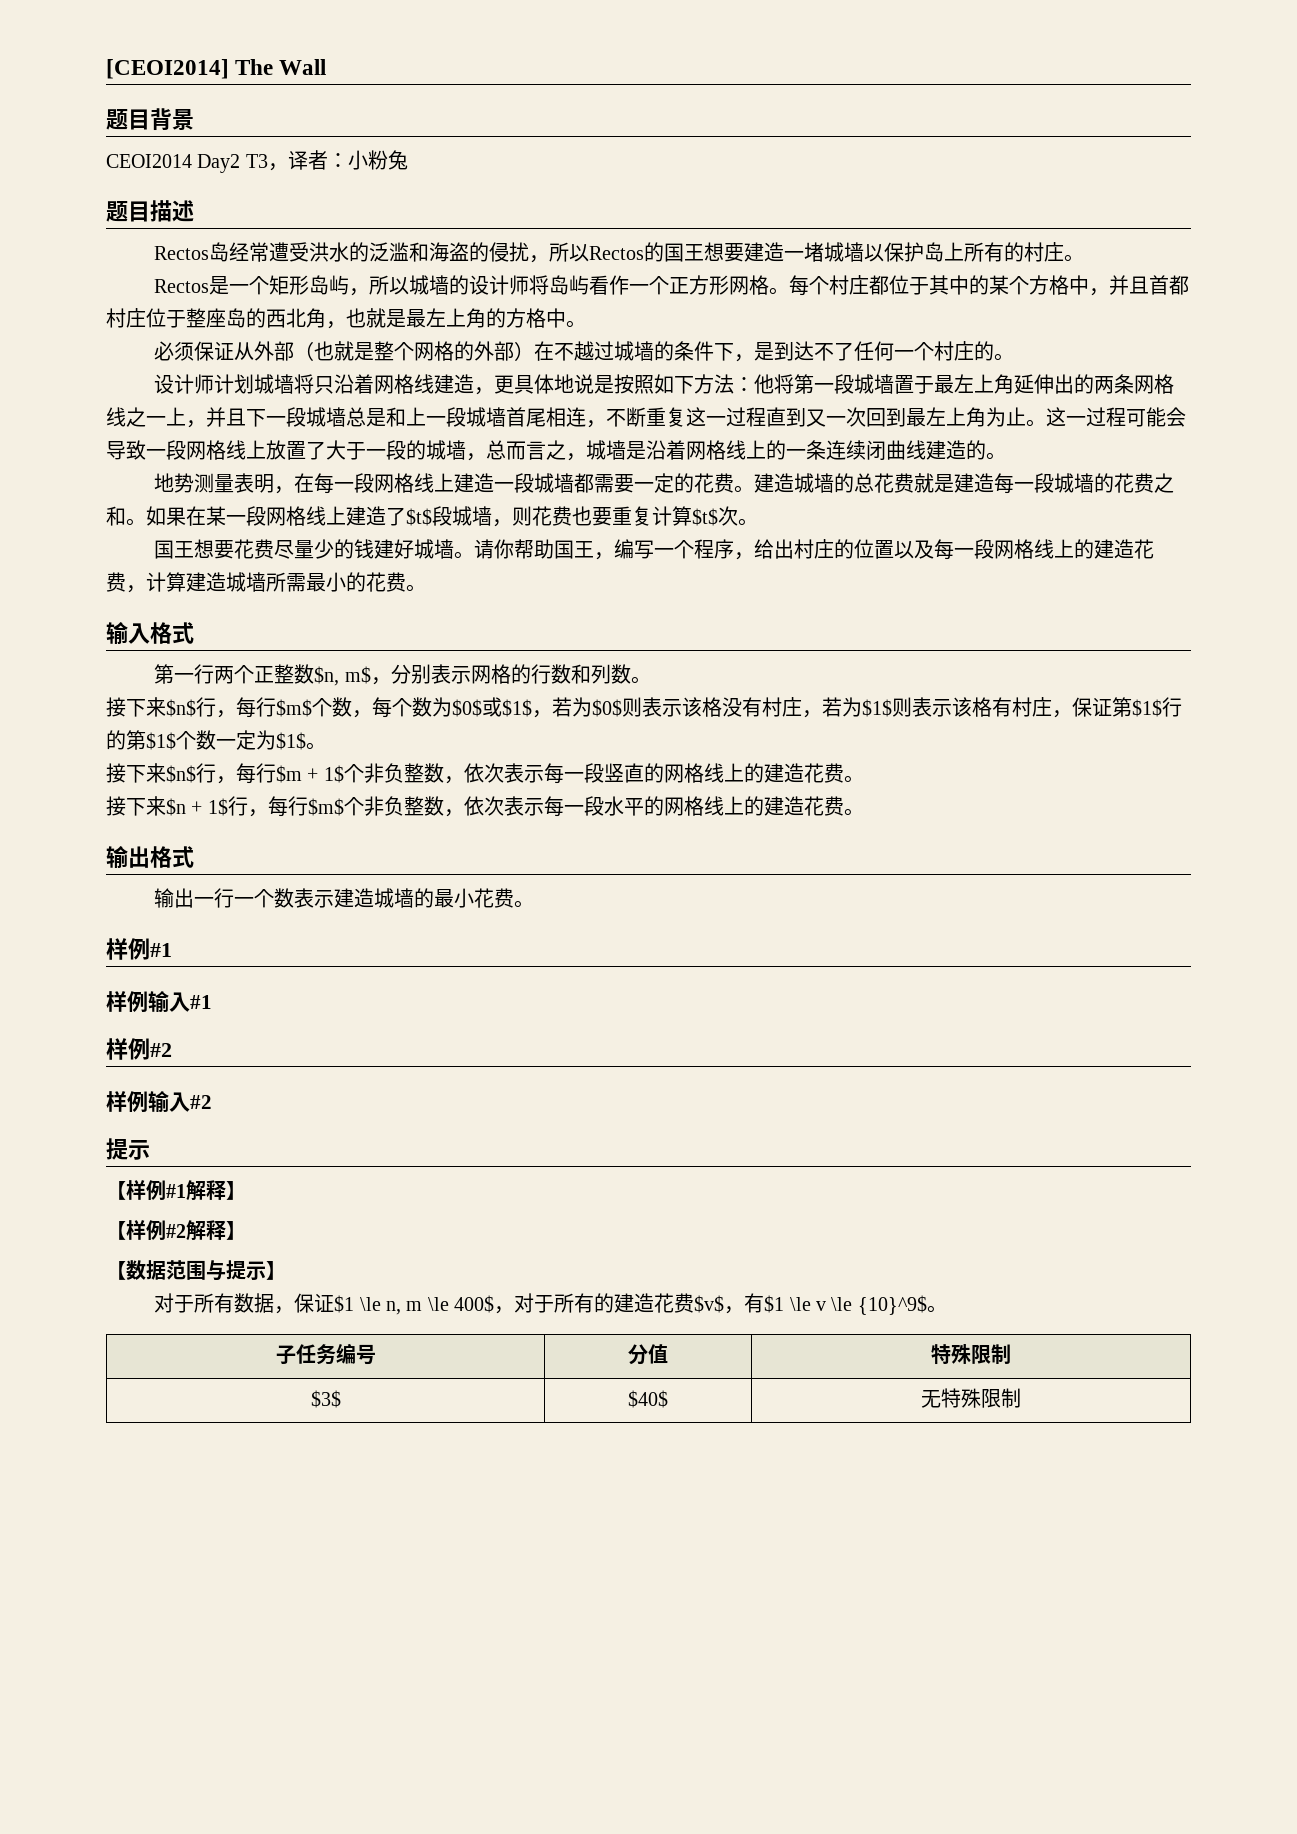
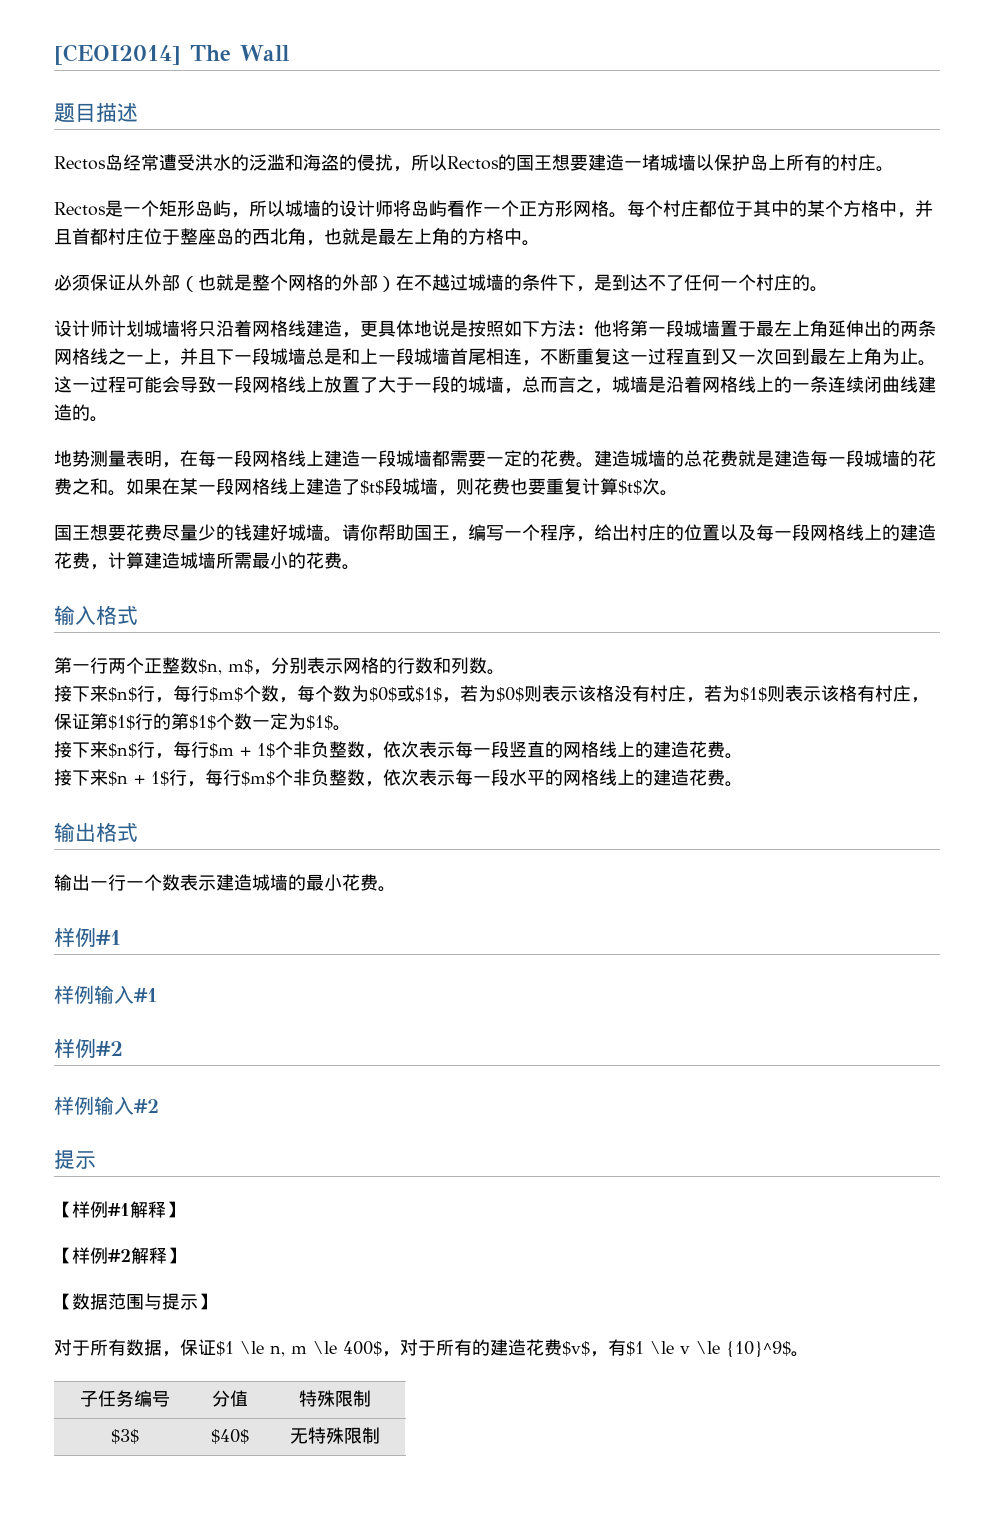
- 题目背景
- CEOI2014 Day2 T3，译者：小粉兔

